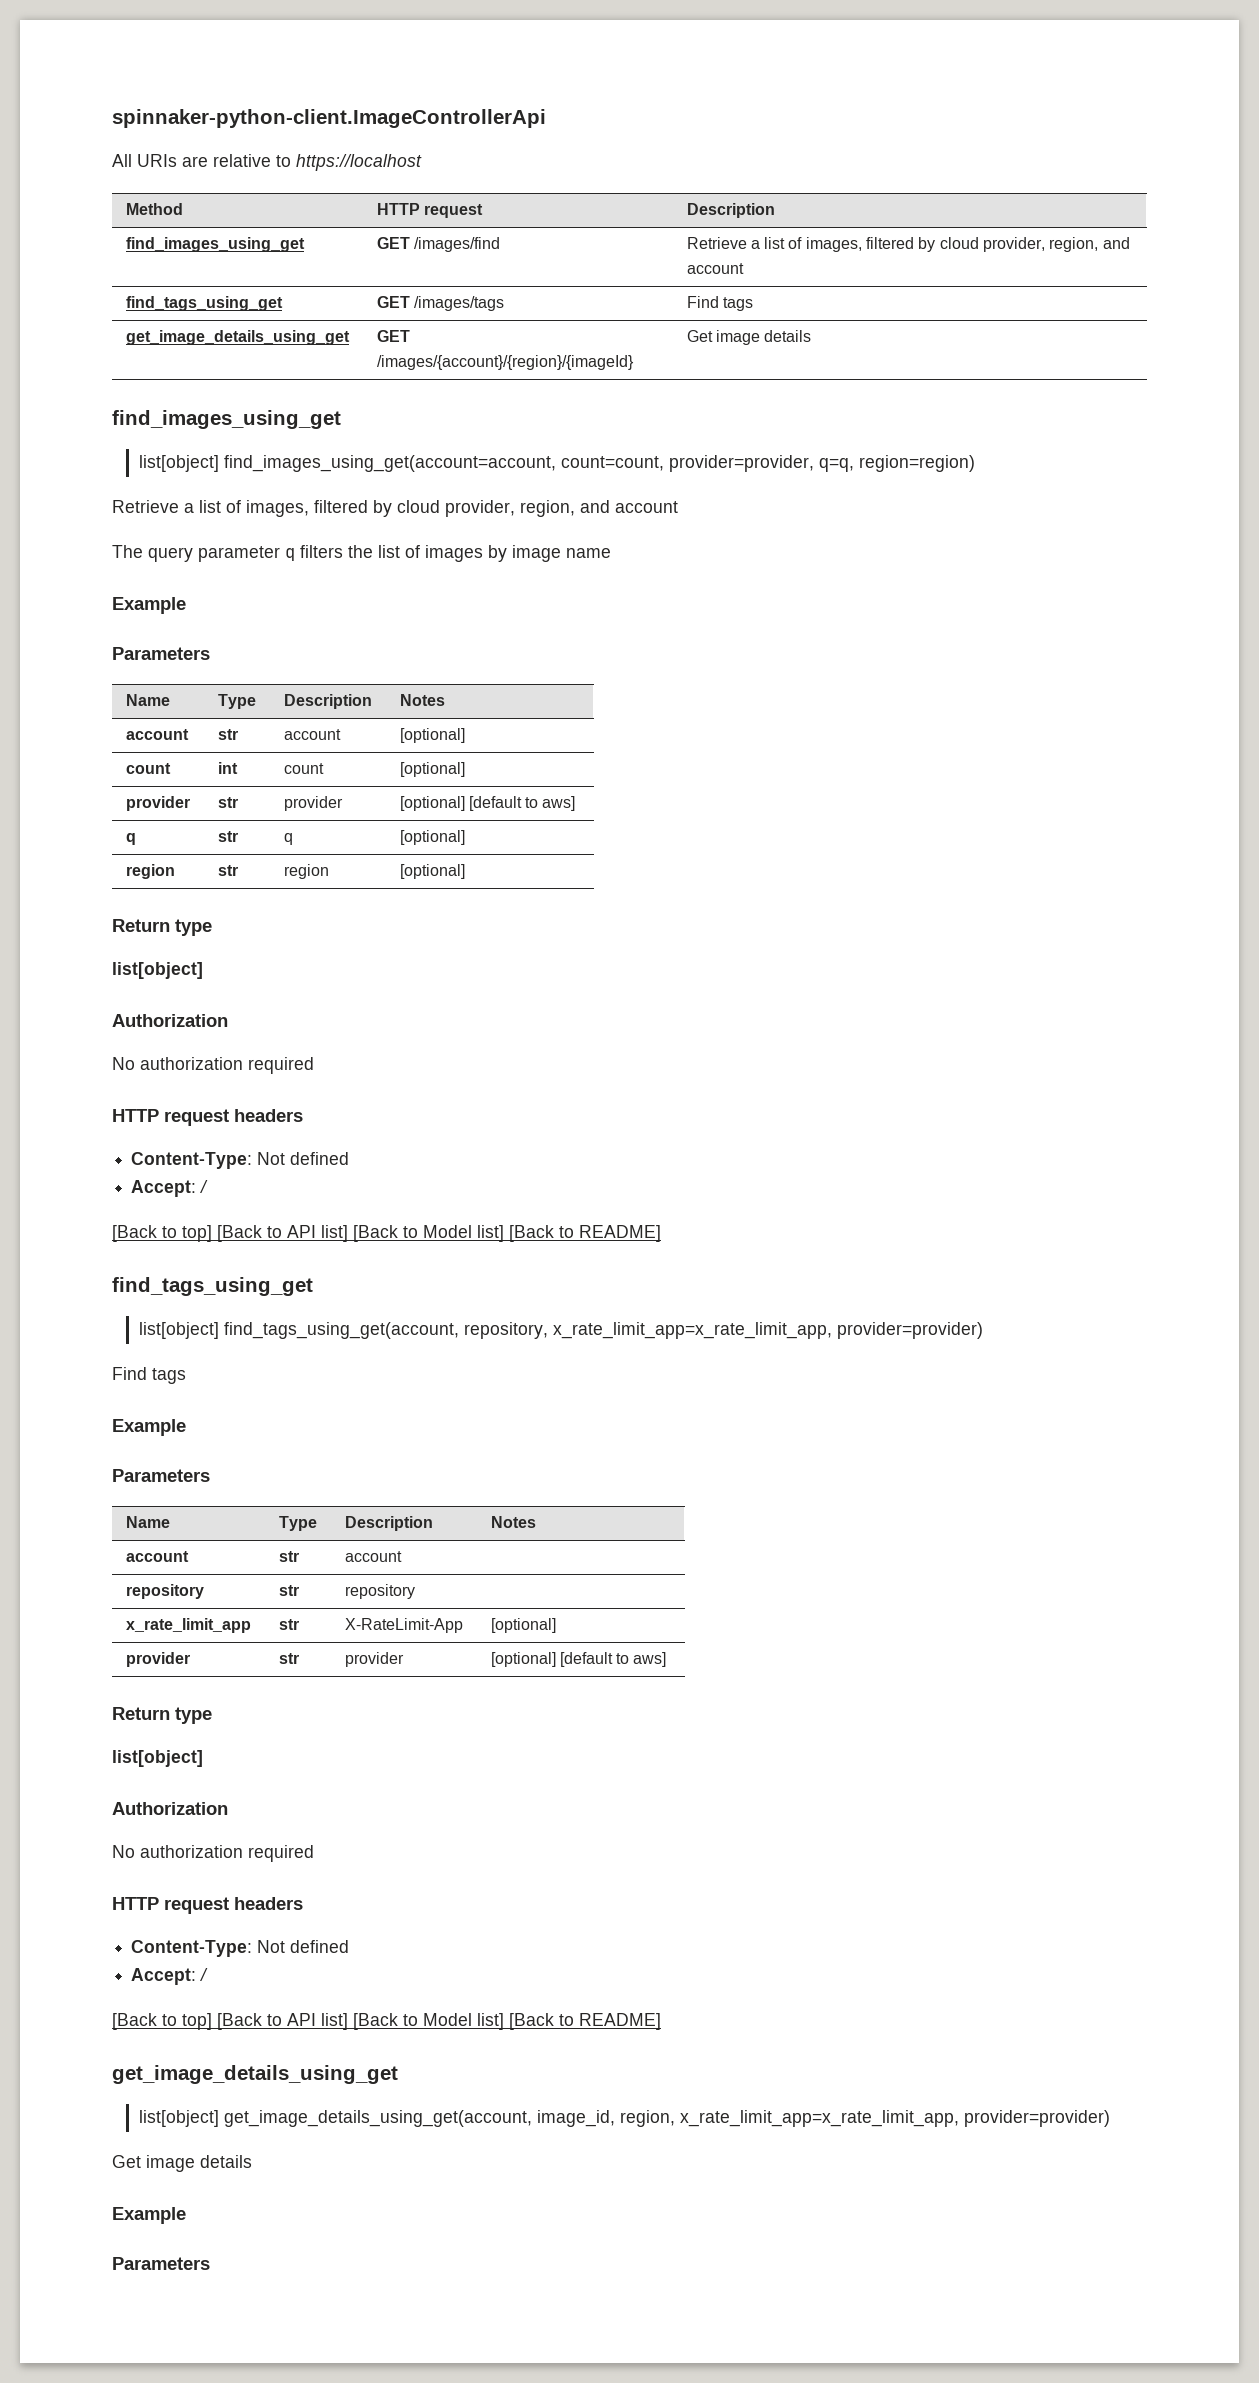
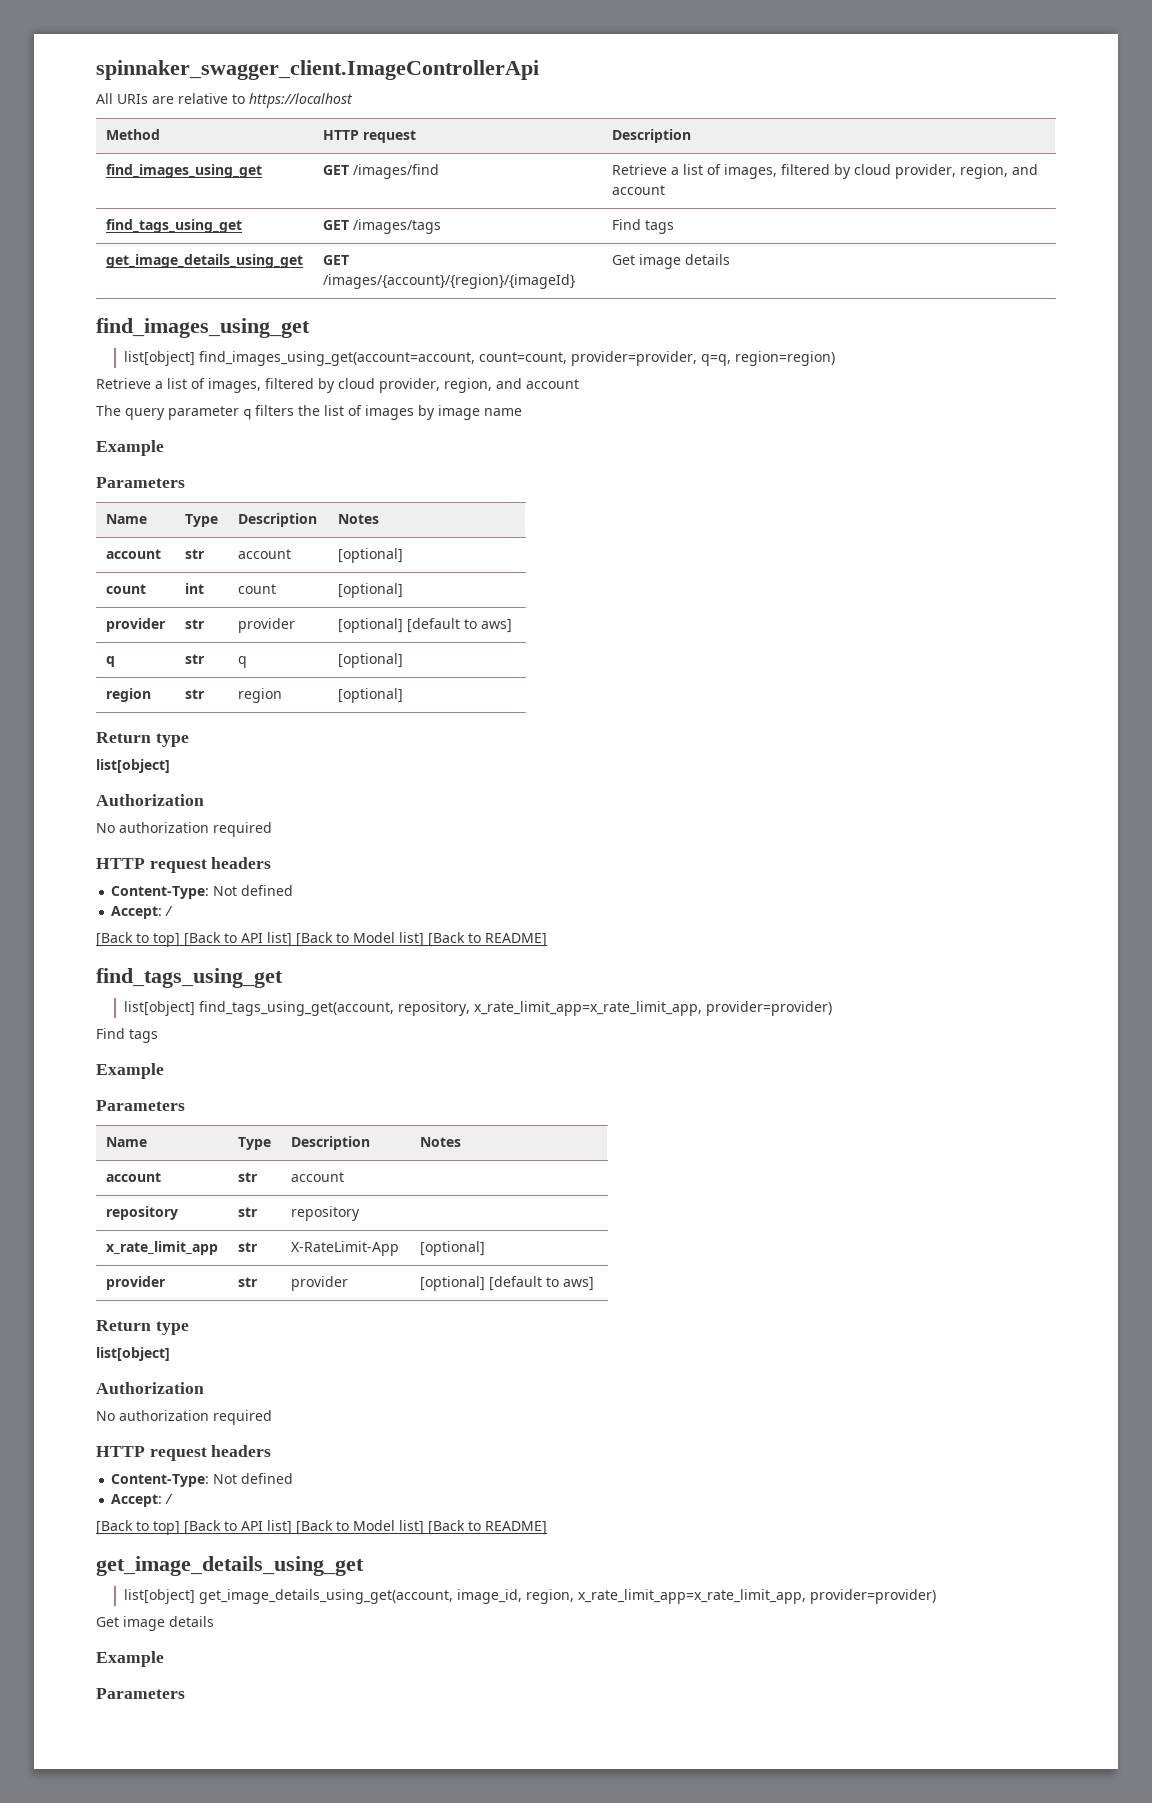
- spinnaker-python-client.ImageControllerApi
+ spinnaker_swagger_client.ImageControllerApi

